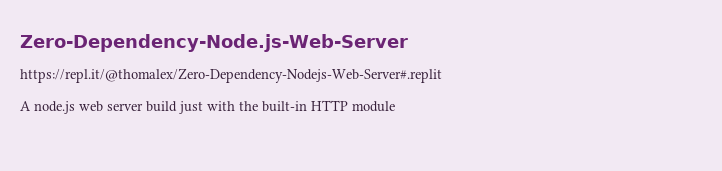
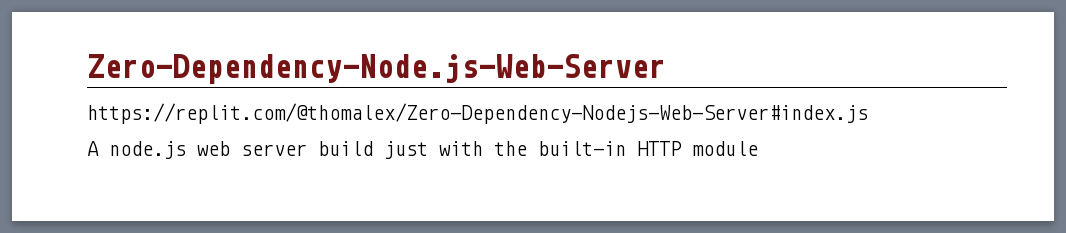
- https://repl.it/@thomalex/Zero-Dependency-Nodejs-Web-Server#.replit
+ https://replit.com/@thomalex/Zero-Dependency-Nodejs-Web-Server#index.js

